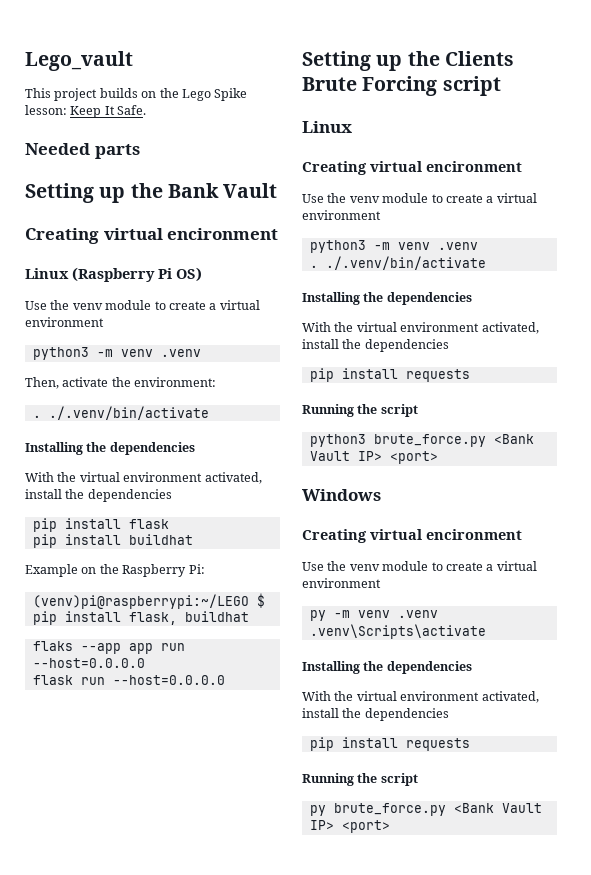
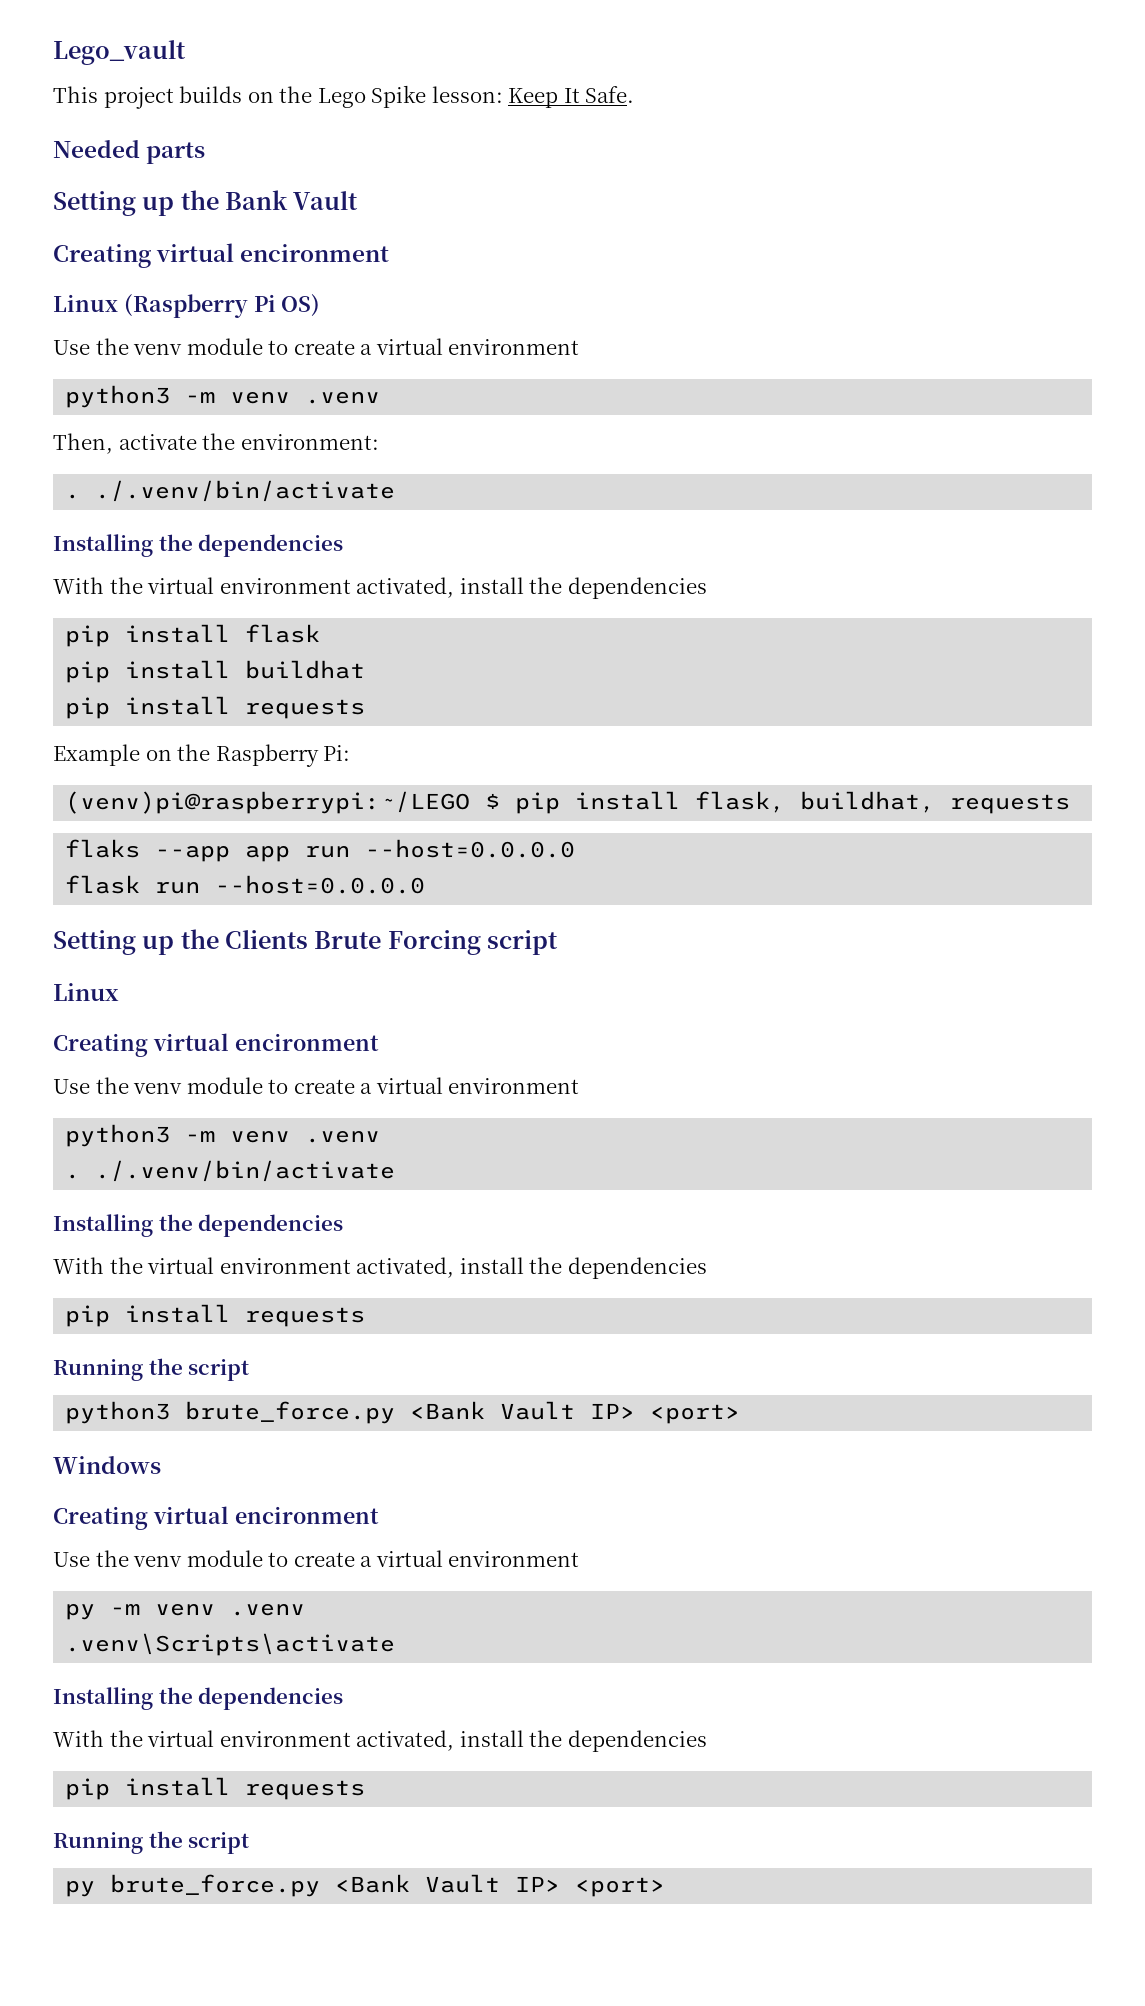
  pip install buildhat
+ pip install requests
- (venv)pi@raspberrypi:~/LEGO $ pip install flask, buildhat
+ (venv)pi@raspberrypi:~/LEGO $ pip install flask, buildhat, requests

